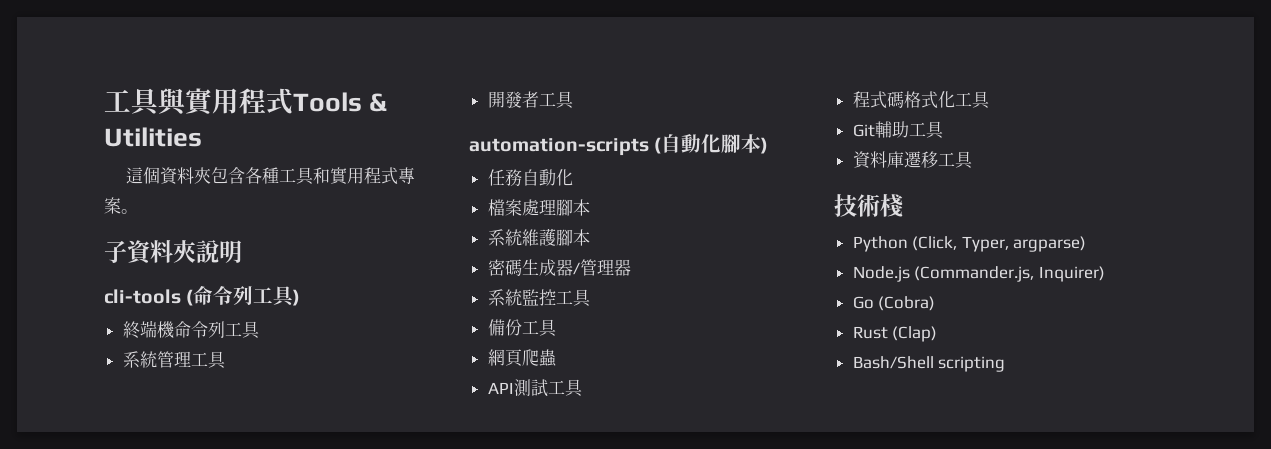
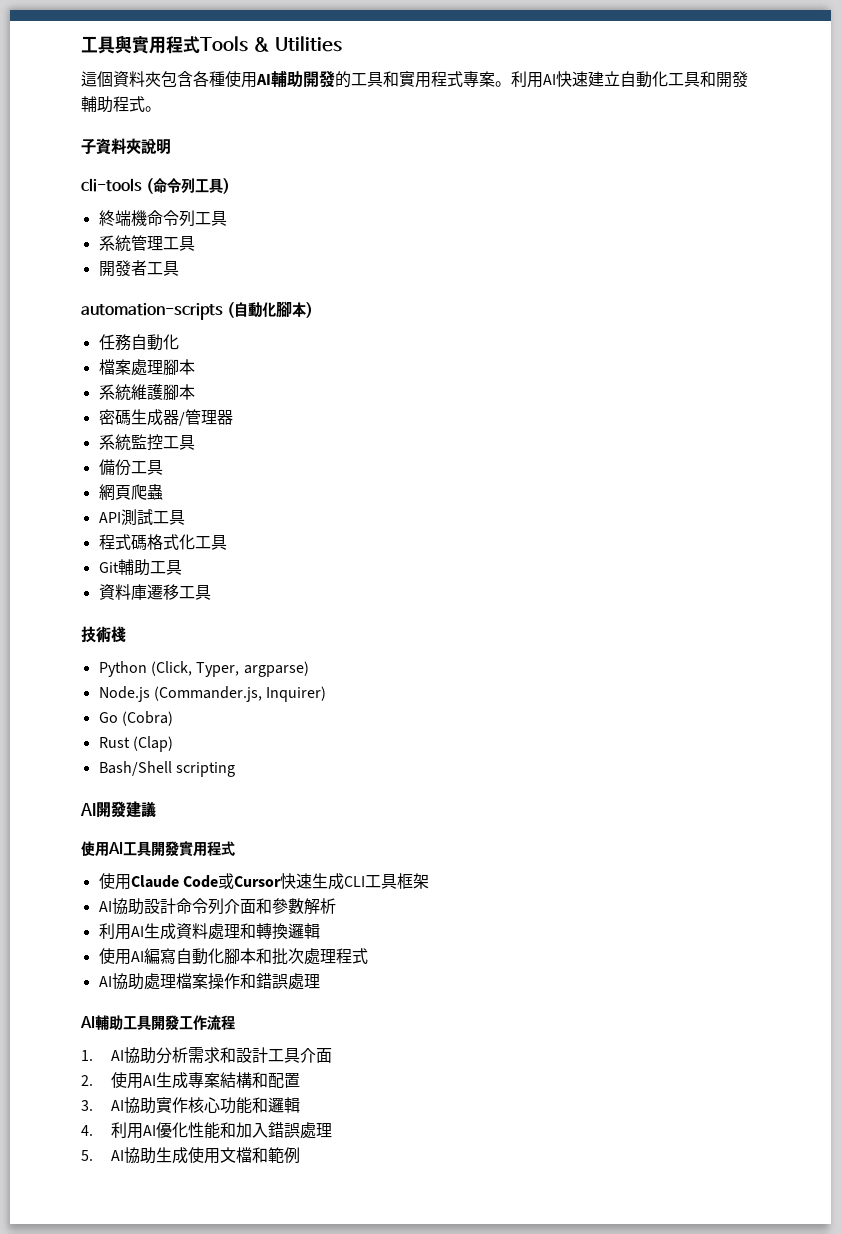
- 這個資料夾包含各種工具和實用程式專案。
+ 這個資料夾包含各種使用AI輔助開發的工具和實用程式專案。利用AI快速建立自動化工具和開發輔助程式。
+ AI開發建議
+ 使用AI工具開發實用程式
+ 使用Claude Code或Cursor快速生成CLI工具框架
+ AI協助設計命令列介面和參數解析
+ 利用AI生成資料處理和轉換邏輯
+ 使用AI編寫自動化腳本和批次處理程式
+ AI協助處理檔案操作和錯誤處理
+ AI輔助工具開發工作流程
+ 1. AI協助分析需求和設計工具介面
+ 2.使用AI生成專案結構和配置
+ 3. AI協助實作核心功能和邏輯
+ 4.利用AI優化性能和加入錯誤處理
+ 5. AI協助生成使用文檔和範例

